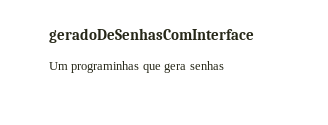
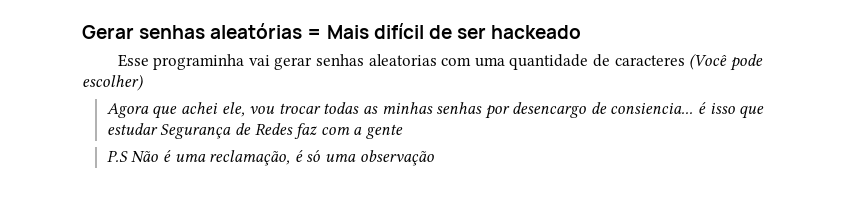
- geradoDeSenhasComInterface
- Um programinhas que gera senhas
+ Gerar senhas aleatórias = Mais difícil de ser hackeado
+ Esse programinha vai gerar senhas aleatorias com uma quantidade de caracteres (Você pode escolher)
+ Agora que achei ele, vou trocar todas as minhas senhas por desencargo de consiencia... é isso que estudar Segurança de Redes faz com a gente
+ P.S Não é uma reclamação, é só uma observação

